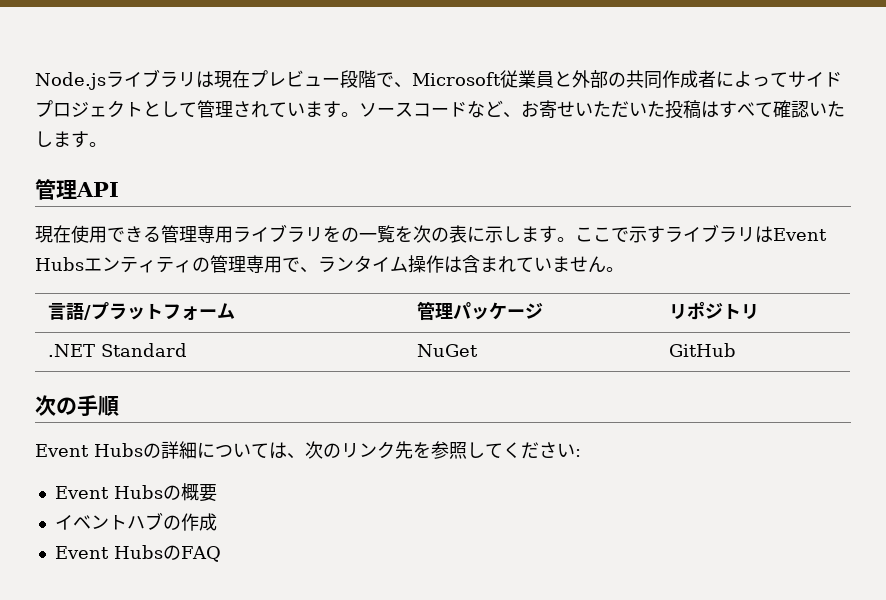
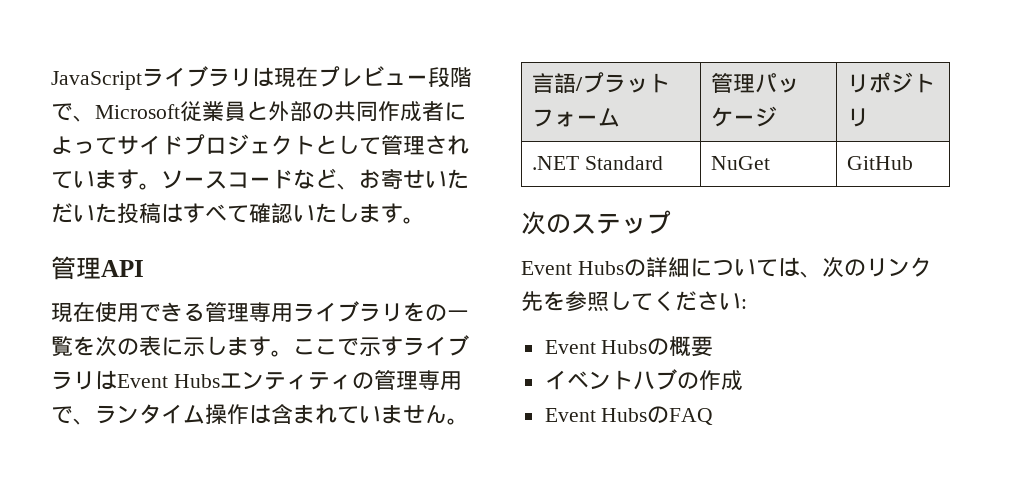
- Node.jsライブラリは現在プレビュー段階で、Microsoft従業員と外部の共同作成者によってサイドプロジェクトとして管理されています。
+ JavaScriptライブラリは現在プレビュー段階で、Microsoft従業員と外部の共同作成者によってサイドプロジェクトとして管理されています。
- 次の手順
+ 次のステップ

